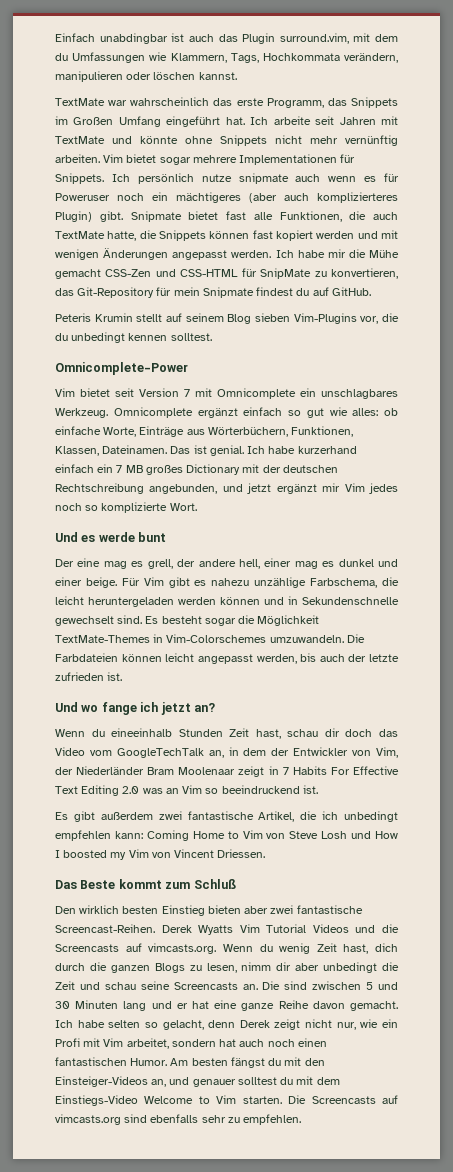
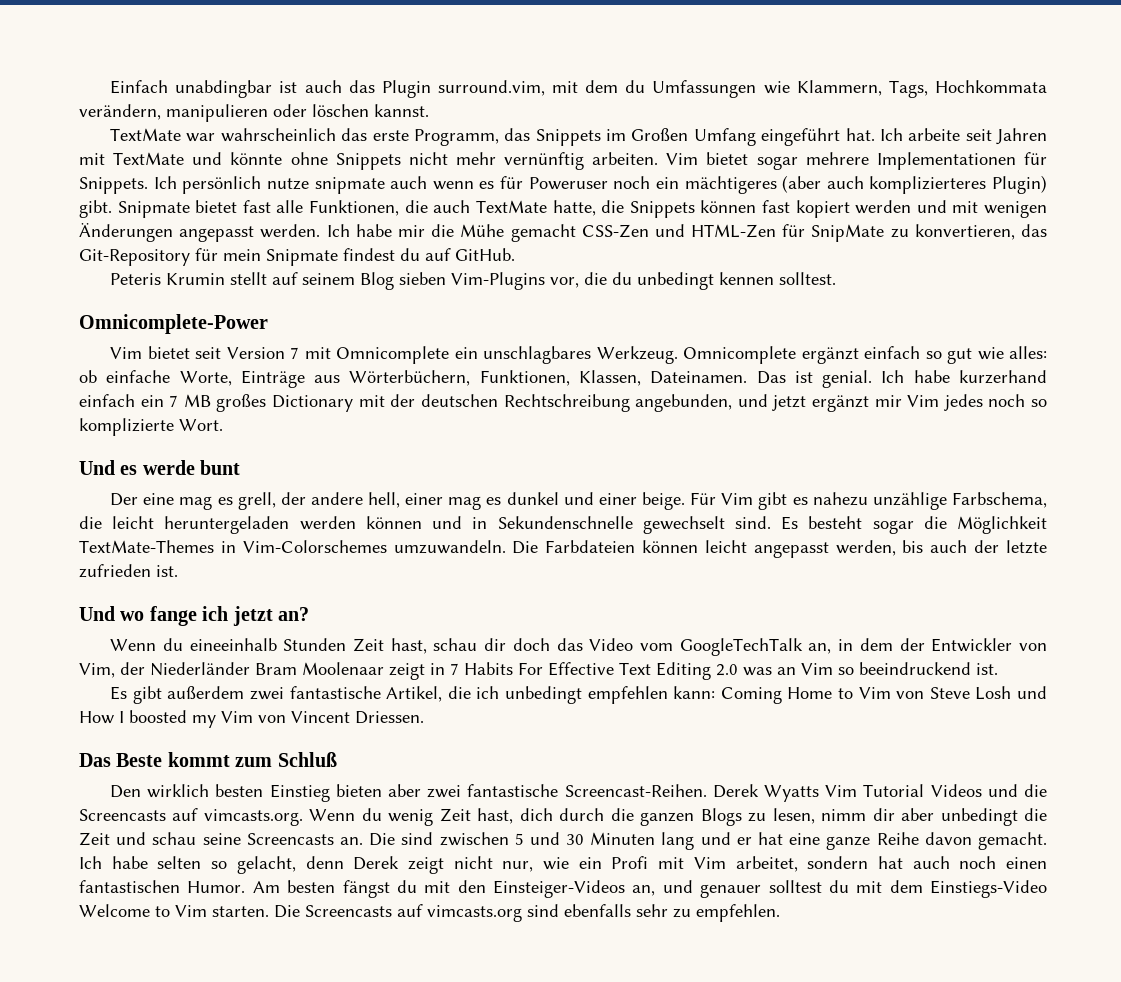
- Ich habe mir die Mühe gemacht CSS-Zen und CSS-HTML für SnipMate zu konvertieren, das Git-Repository für mein Snipmate findest du auf GitHub.
+ Ich habe mir die Mühe gemacht CSS-Zen und HTML-Zen für SnipMate zu konvertieren, das Git-Repository für mein Snipmate findest du auf GitHub.

